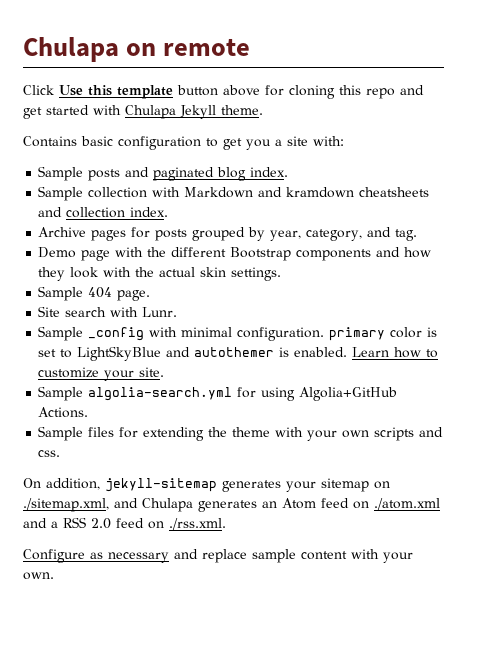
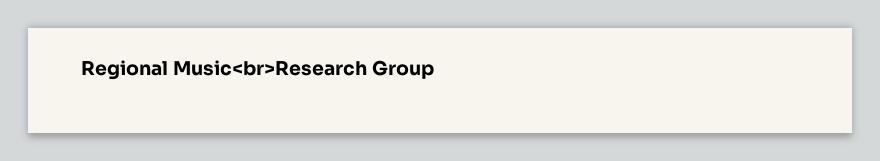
- Chulapa on remote
- Click Use this template button above for cloning this repo and get started with Chulapa Jekyll theme.
- Contains basic configuration to get you a site with:
- Sample posts and paginated blog index.
- Sample collection with Markdown and kramdown cheatsheets and collection index.
- Archive pages for posts grouped by year, category, and tag.
- Demo page with the different Bootstrap components and how they look with the actual skin settings.
- Sample 404 page.
- Site search with Lunr.
- Sample _config with minimal configuration. primary color is set to LightSkyBlue and autothemer is enabled. Learn how to customize your site.
- Sample algolia-search.yml for using Algolia+GitHub Actions.
- Sample files for extending the theme with your own scripts and css.
- On addition, jekyll-sitemap generates your sitemap on ./sitemap.xml, and Chulapa generates an Atom feed on ./atom.xml and a RSS 2.0 feed on ./rss.xml.
- Configure as necessary and replace sample content with your own.
+ Regional Music<br>Research Group

